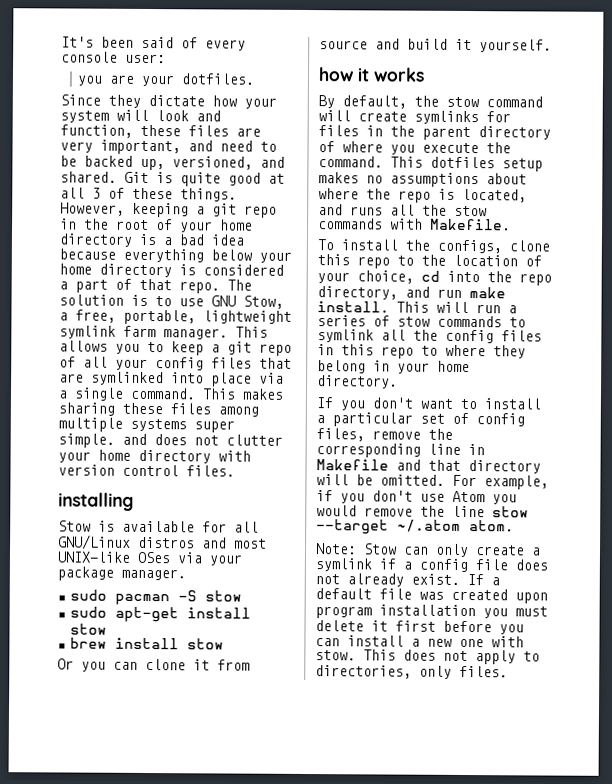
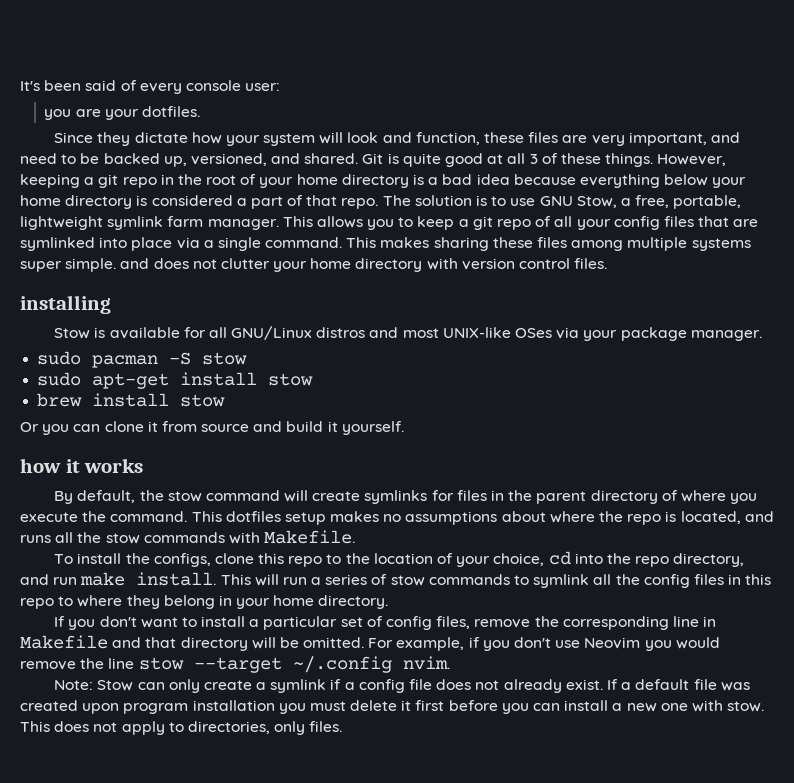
- For example, if you don't use Atom you would remove the line stow --target ~/.atom atom.
+ For example, if you don't use Neovim you would remove the line stow --target ~/.config nvim.

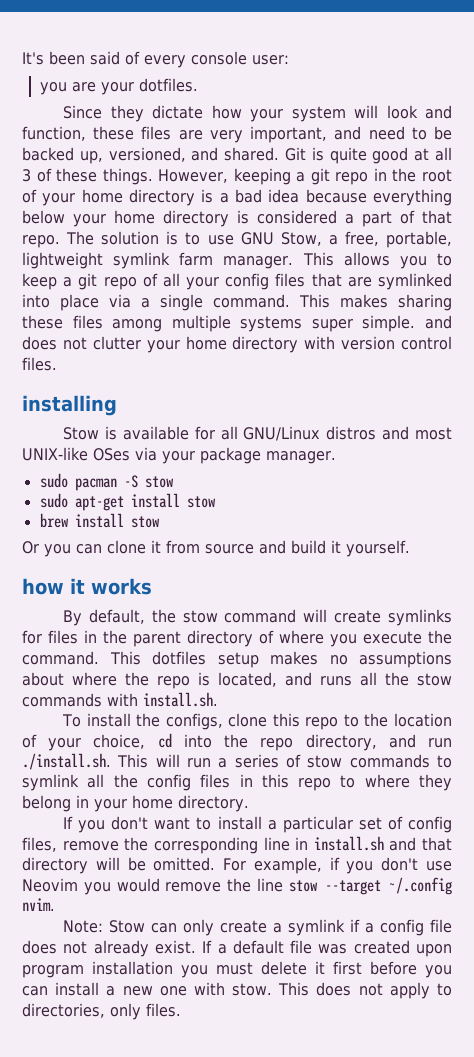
- This dotfiles setup makes no assumptions about where the repo is located, and runs all the stow commands with Makefile.
+ This dotfiles setup makes no assumptions about where the repo is located, and runs all the stow commands with install.sh.
- To install the configs, clone this repo to the location of your choice, cd into the repo directory, and run make install. This will run a series of stow commands to symlink all the config files in this repo to where they belong in your home directory.
+ To install the configs, clone this repo to the location of your choice, cd into the repo directory, and run ./install.sh. This will run a series of stow commands to symlink all the config files in this repo to where they belong in your home directory.
- If you don't want to install a particular set of config files, remove the corresponding line in Makefile and that directory will be omitted.
+ If you don't want to install a particular set of config files, remove the corresponding line in install.sh and that directory will be omitted.

